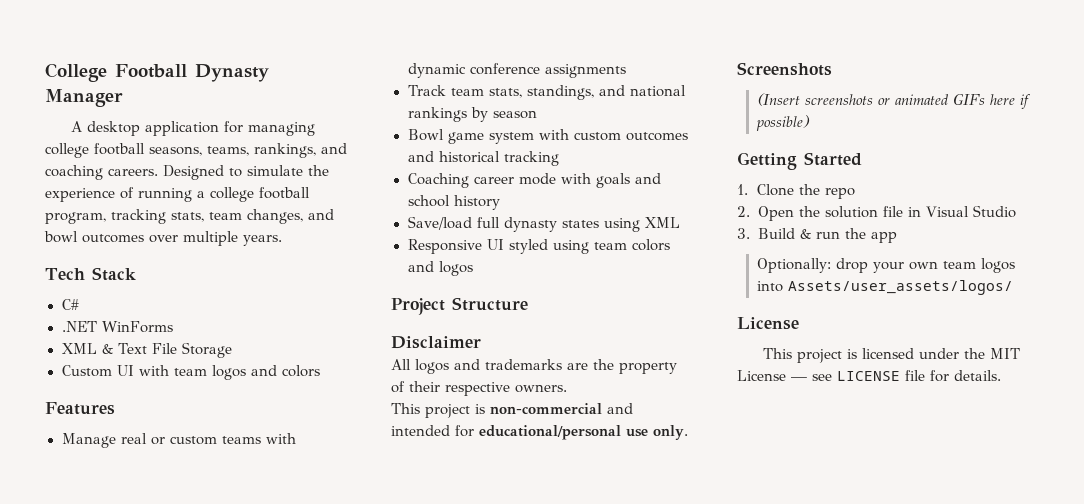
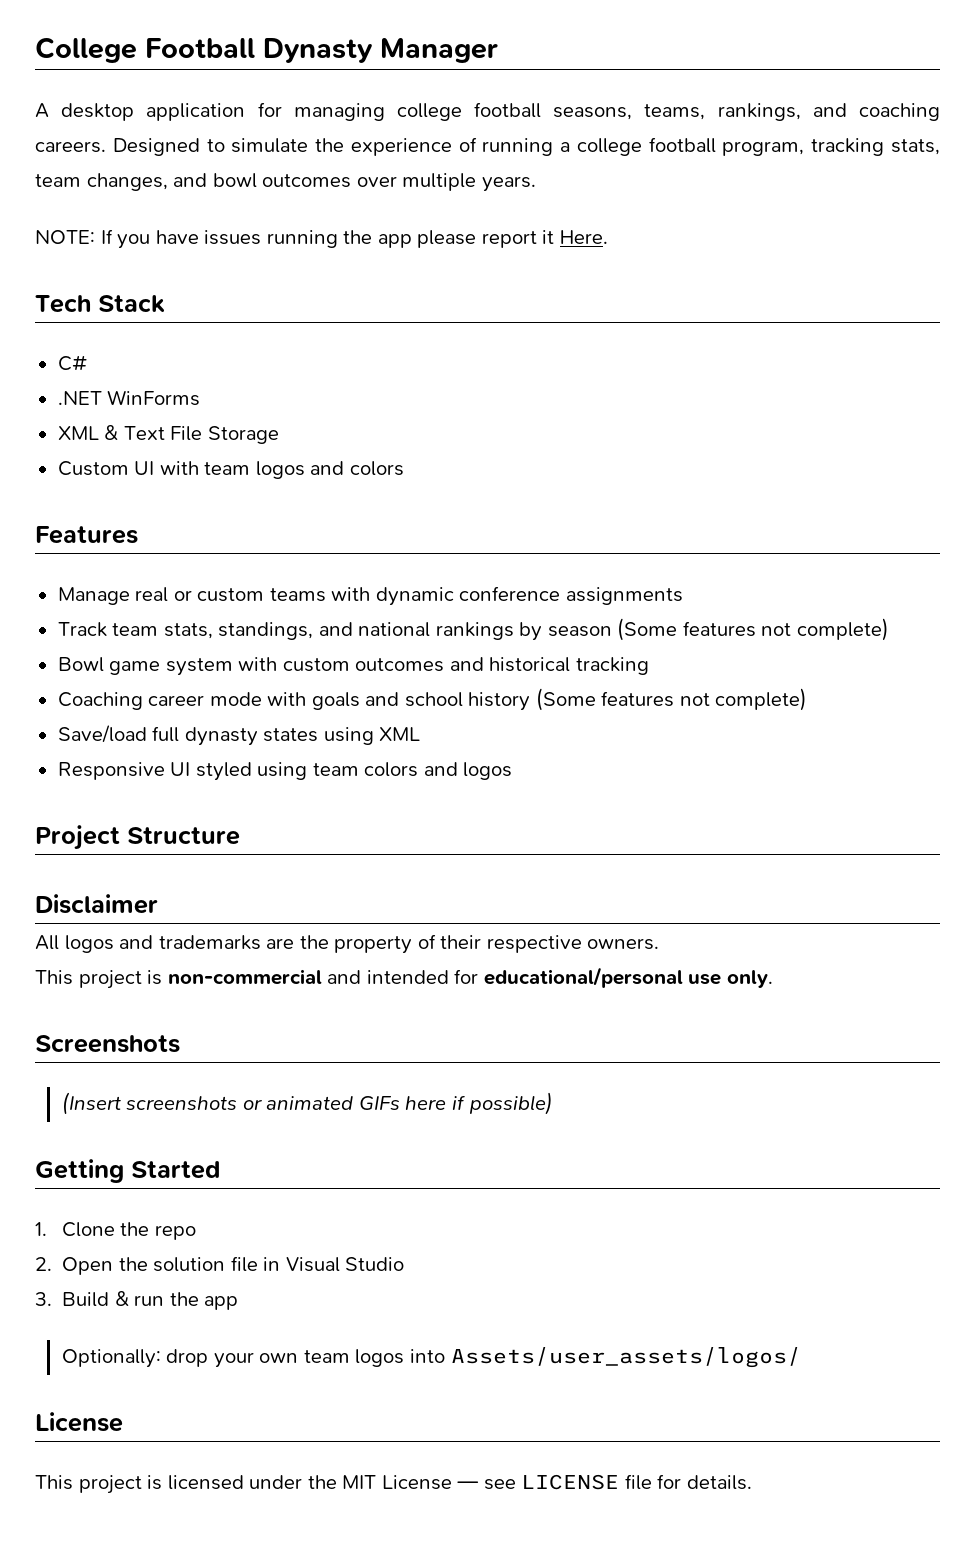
+ NOTE: If you have issues running the app please report it Here.
- Track team stats, standings, and national rankings by season
+ Track team stats, standings, and national rankings by season (Some features not complete)
- Coaching career mode with goals and school history
+ Coaching career mode with goals and school history (Some features not complete)

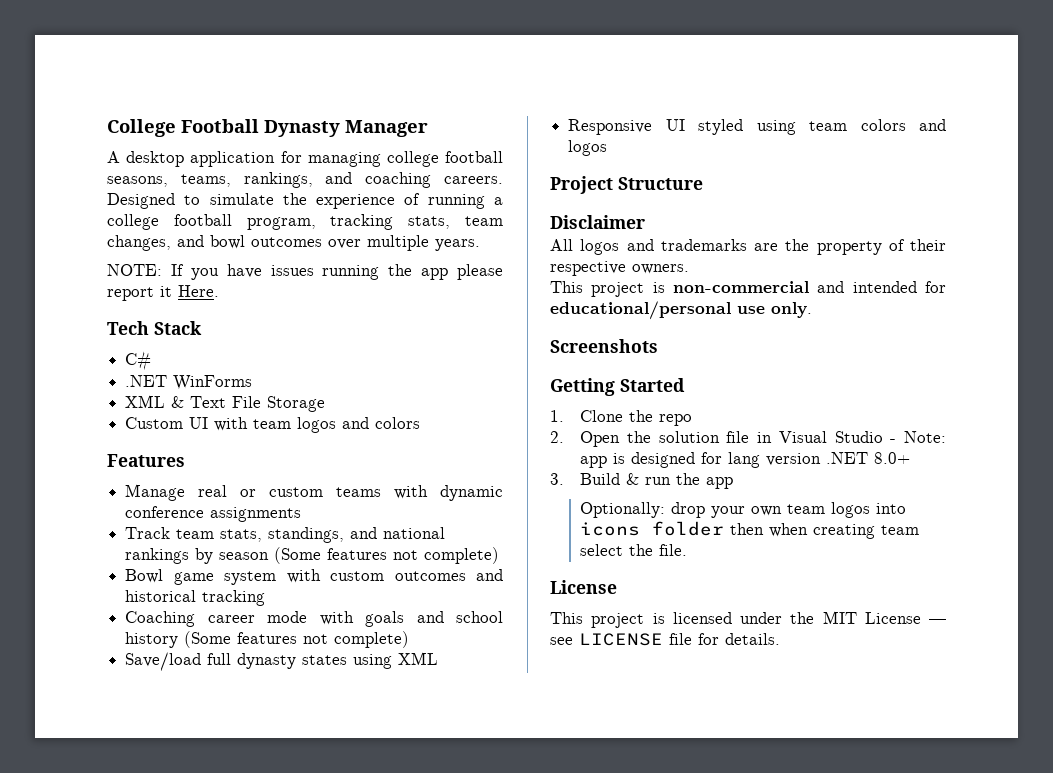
- (Insert screenshots or animated GIFs here if possible)
- 2. Open the solution file in Visual Studio
+ 2. Open the solution file in Visual Studio - Note: app is designed for lang version .NET 8.0+
- Optionally: drop your own team logos into Assets/user_assets/logos/
+ Optionally: drop your own team logos into icons folder then when creating team select the file.

